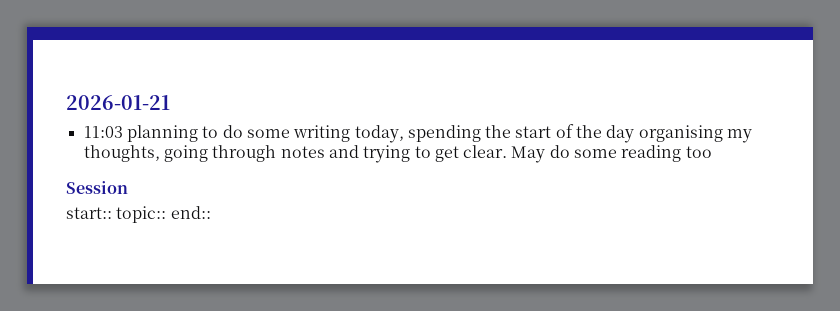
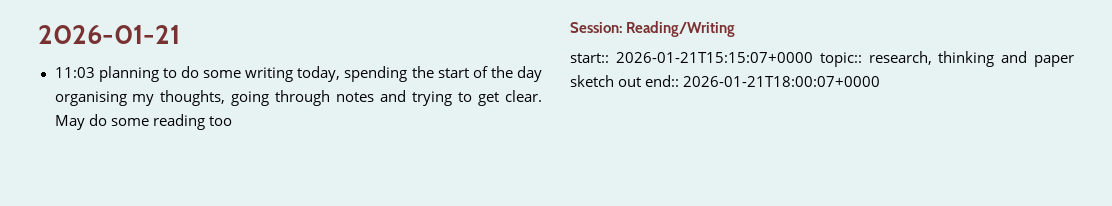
- Session
+ Session: Reading/Writing
- start:: topic:: end::
+ start:: 2026-01-21T15:15:07+0000 topic:: research, thinking and paper sketch out end:: 2026-01-21T18:00:07+0000

